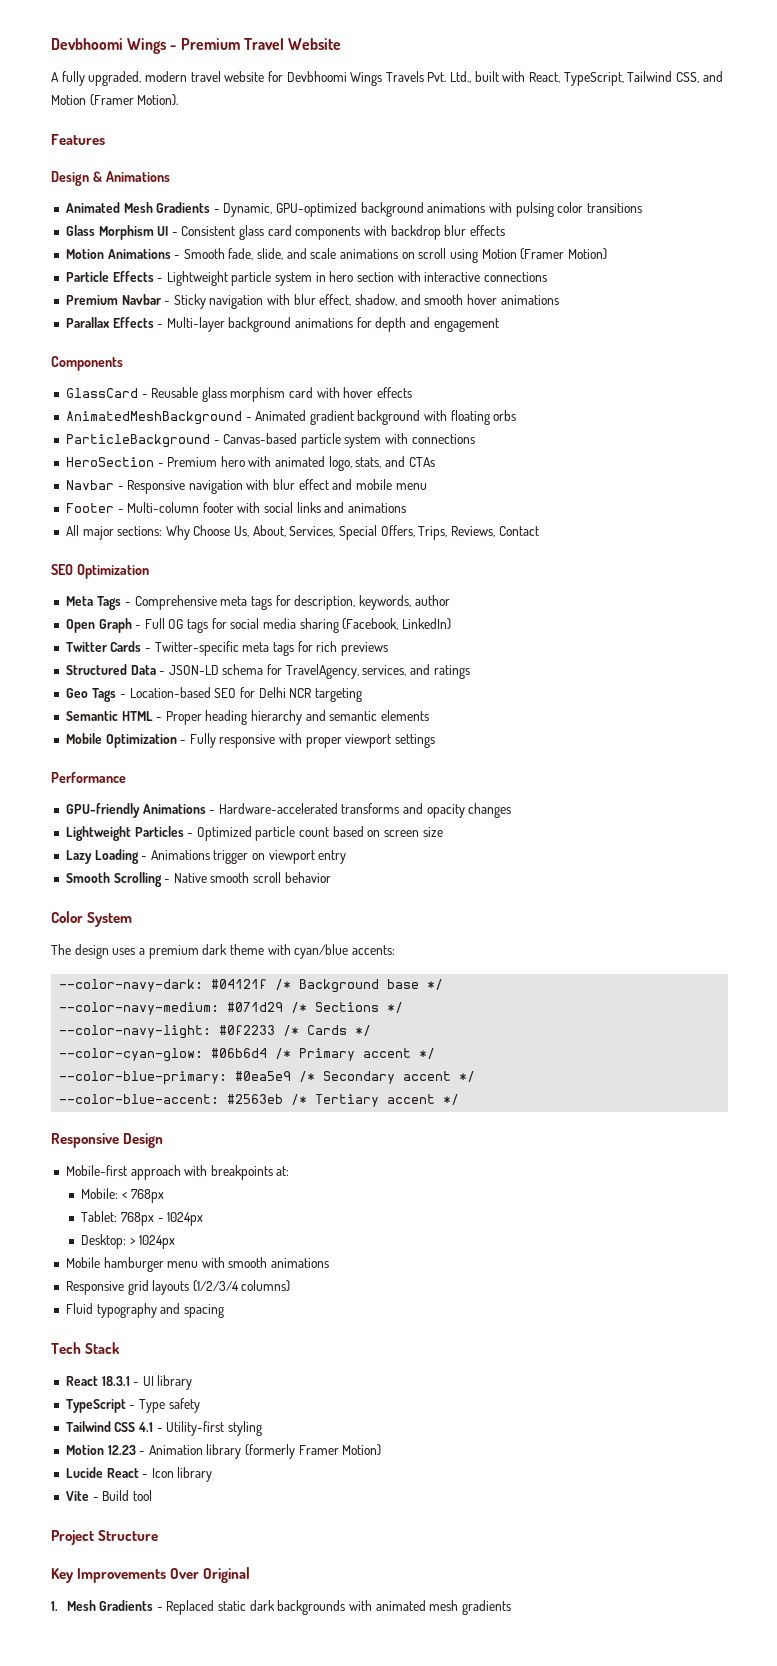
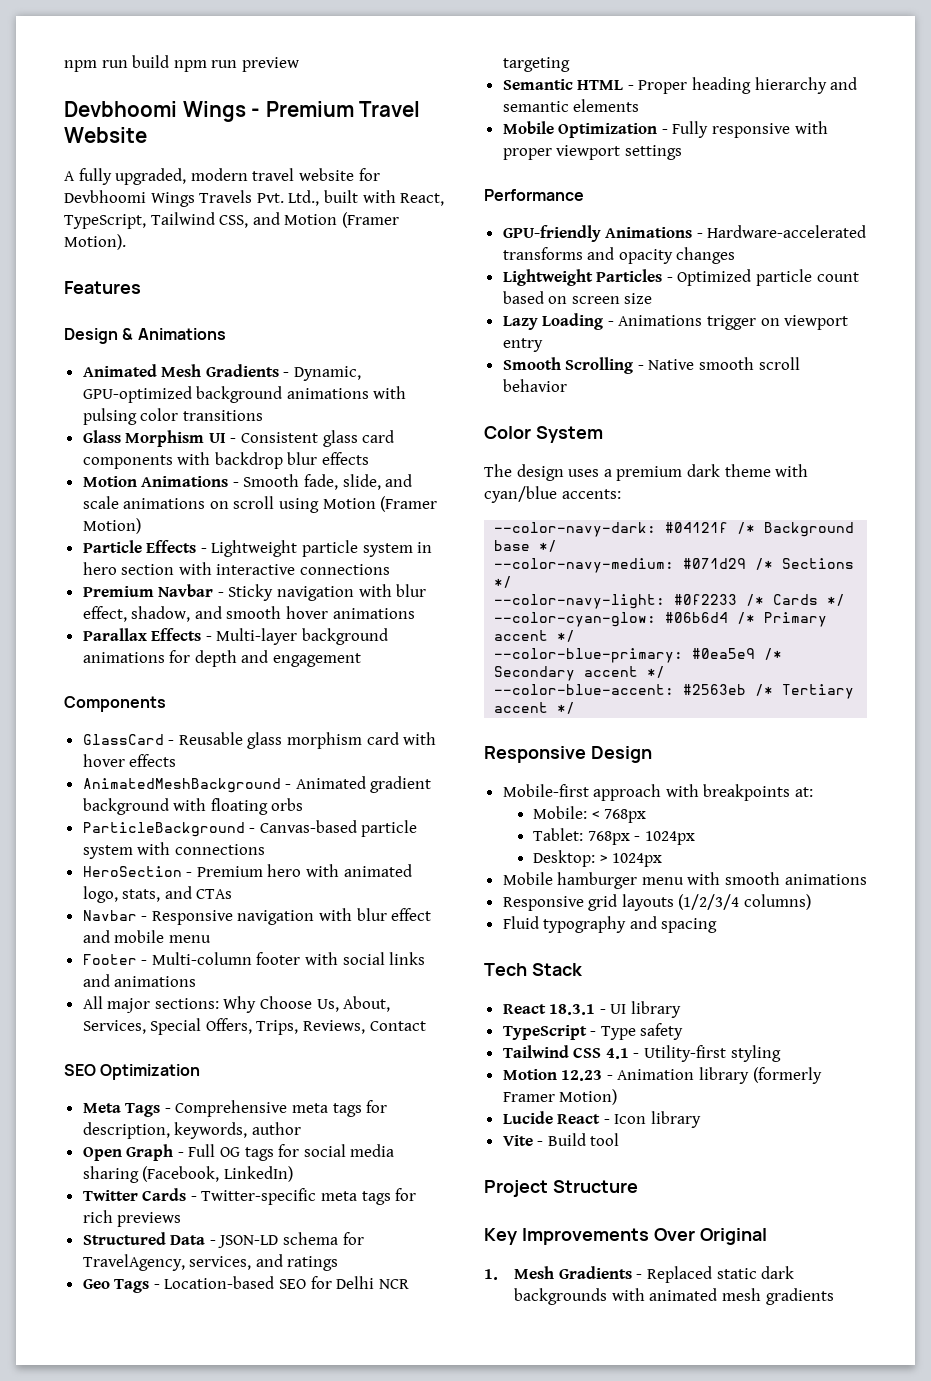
+ npm run build npm run preview

